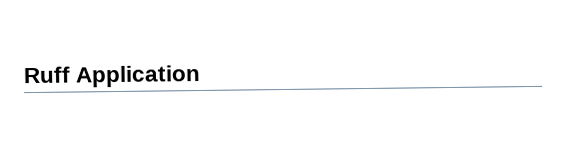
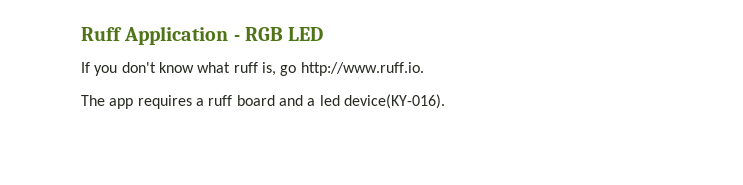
- Ruff Application
+ Ruff Application - RGB LED
+ If you don't know what ruff is, go http://www.ruff.io.
+ The app requires a ruff board and a led device(KY-016).

